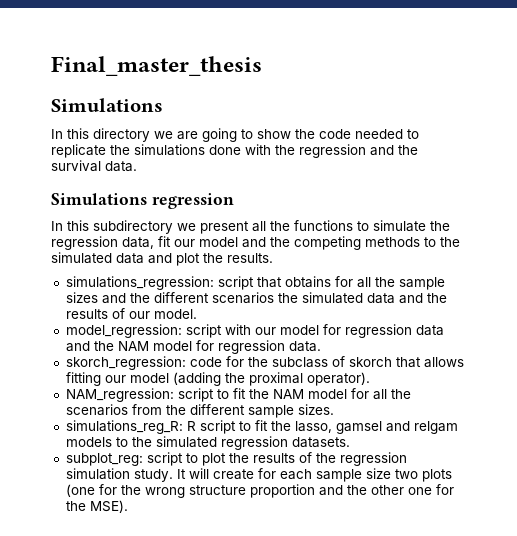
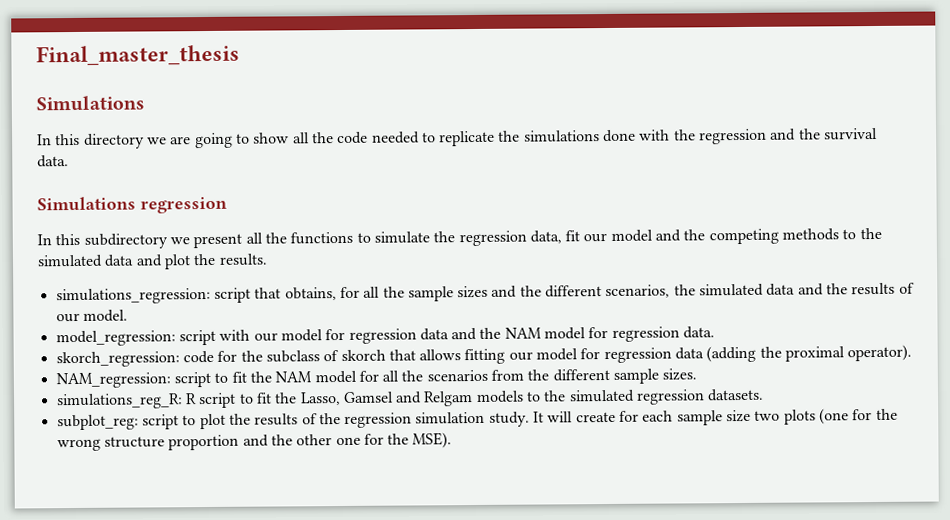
- In this directory we are going to show the code needed to replicate the simulations done with the regression and the survival data.
+ In this directory we are going to show all the code needed to replicate the simulations done with the regression and the survival data.
- simulations_regression: script that obtains for all the sample sizes and the different scenarios the simulated data and the results of our model.
+ simulations_regression: script that obtains, for all the sample sizes and the different scenarios, the simulated data and the results of our model.
- skorch_regression: code for the subclass of skorch that allows fitting our model (adding the proximal operator).
+ skorch_regression: code for the subclass of skorch that allows fitting our model for regression data (adding the proximal operator).
- simulations_reg_R: R script to fit the lasso, gamsel and relgam models to the simulated regression datasets.
+ simulations_reg_R: R script to fit the Lasso, Gamsel and Relgam models to the simulated regression datasets.

